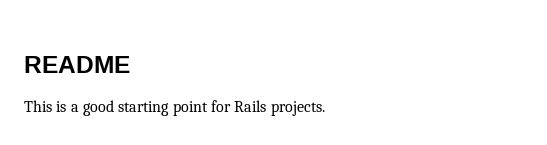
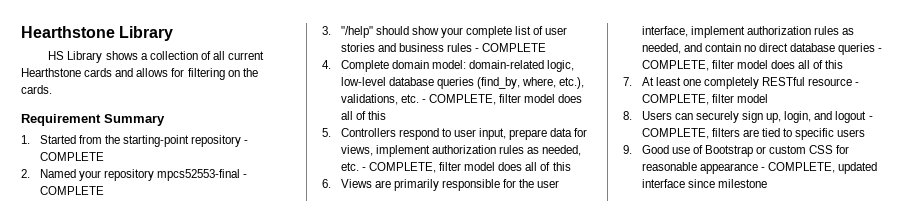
- README
- This is a good starting point for Rails projects.
+ Hearthstone Library
+ HS Library shows a collection of all current Hearthstone cards and allows for filtering on the cards.
+ Requirement Summary
+ 1. Started from the starting-point repository - COMPLETE
+ 2. Named your repository mpcs52553-final - COMPLETE
+ 3. "/help" should show your complete list of user stories and business rules - COMPLETE
+ 4. Complete domain model: domain-related logic, low-level database queries (find_by, where, etc.), validations, etc. - COMPLETE, filter model does all of this
+ 5. Controllers respond to user input, prepare data for views, implement authorization rules as needed, etc. - COMPLETE, filter model does all of this
+ 6. Views are primarily responsible for the user interface, implement authorization rules as needed, and contain no direct database queries - COMPLETE, filter model does all of this
+ 7. At least one completely RESTful resource - COMPLETE, filter model
+ 8. Users can securely sign up, login, and logout - COMPLETE, filters are tied to specific users
+ 9. Good use of Bootstrap or custom CSS for reasonable appearance - COMPLETE, updated interface since milestone

